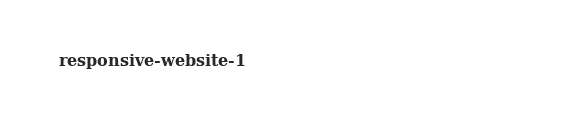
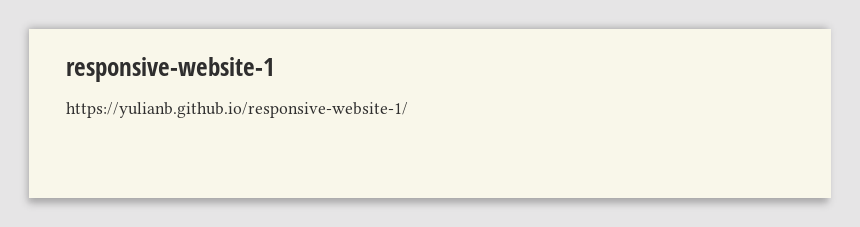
+ https://yulianb.github.io/responsive-website-1/

